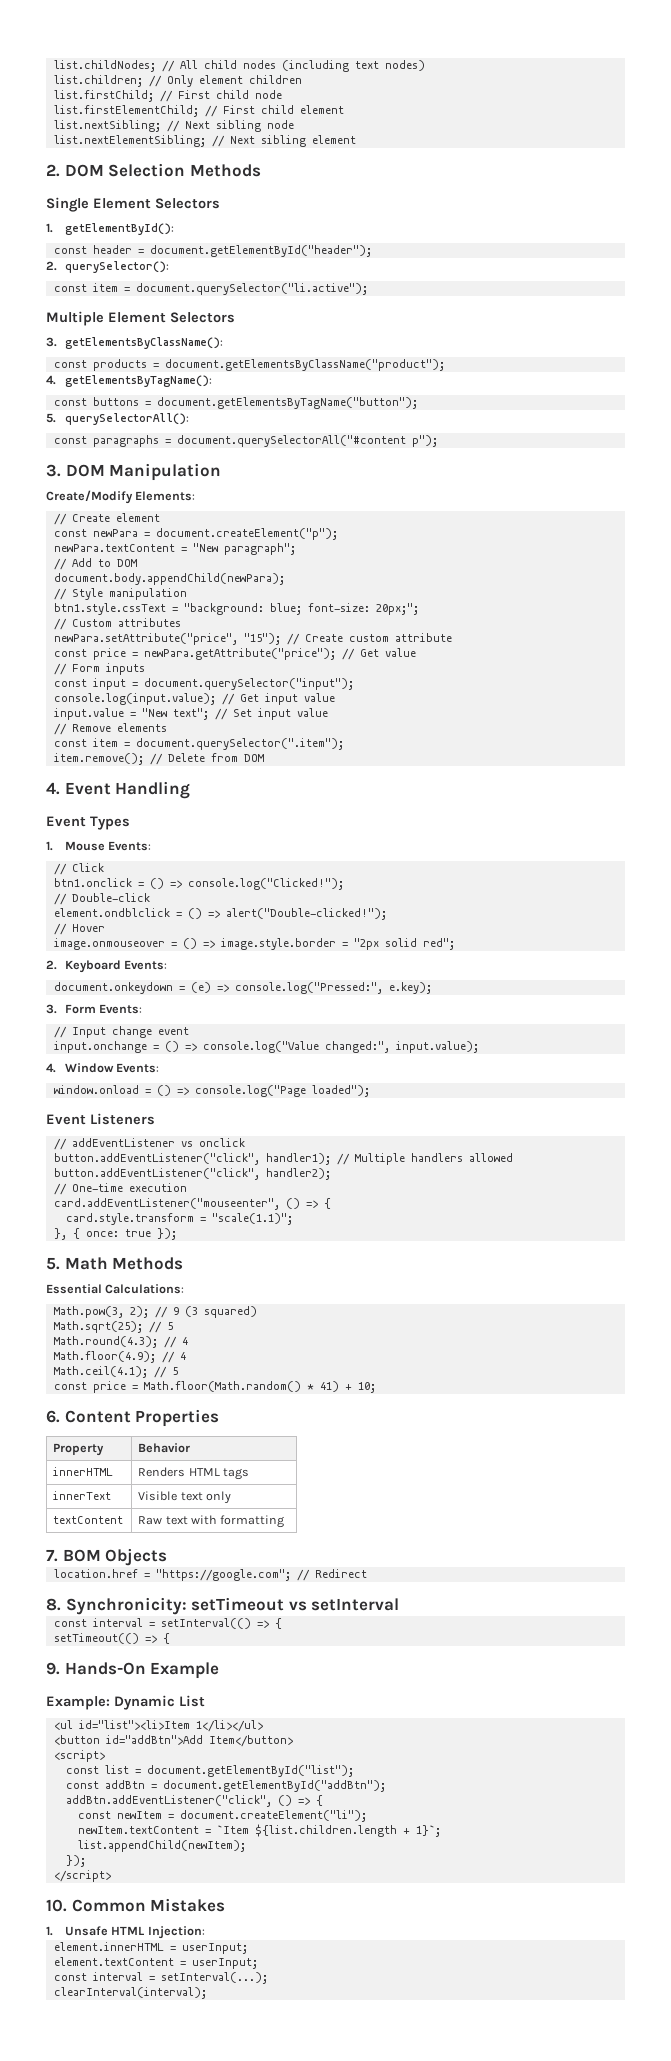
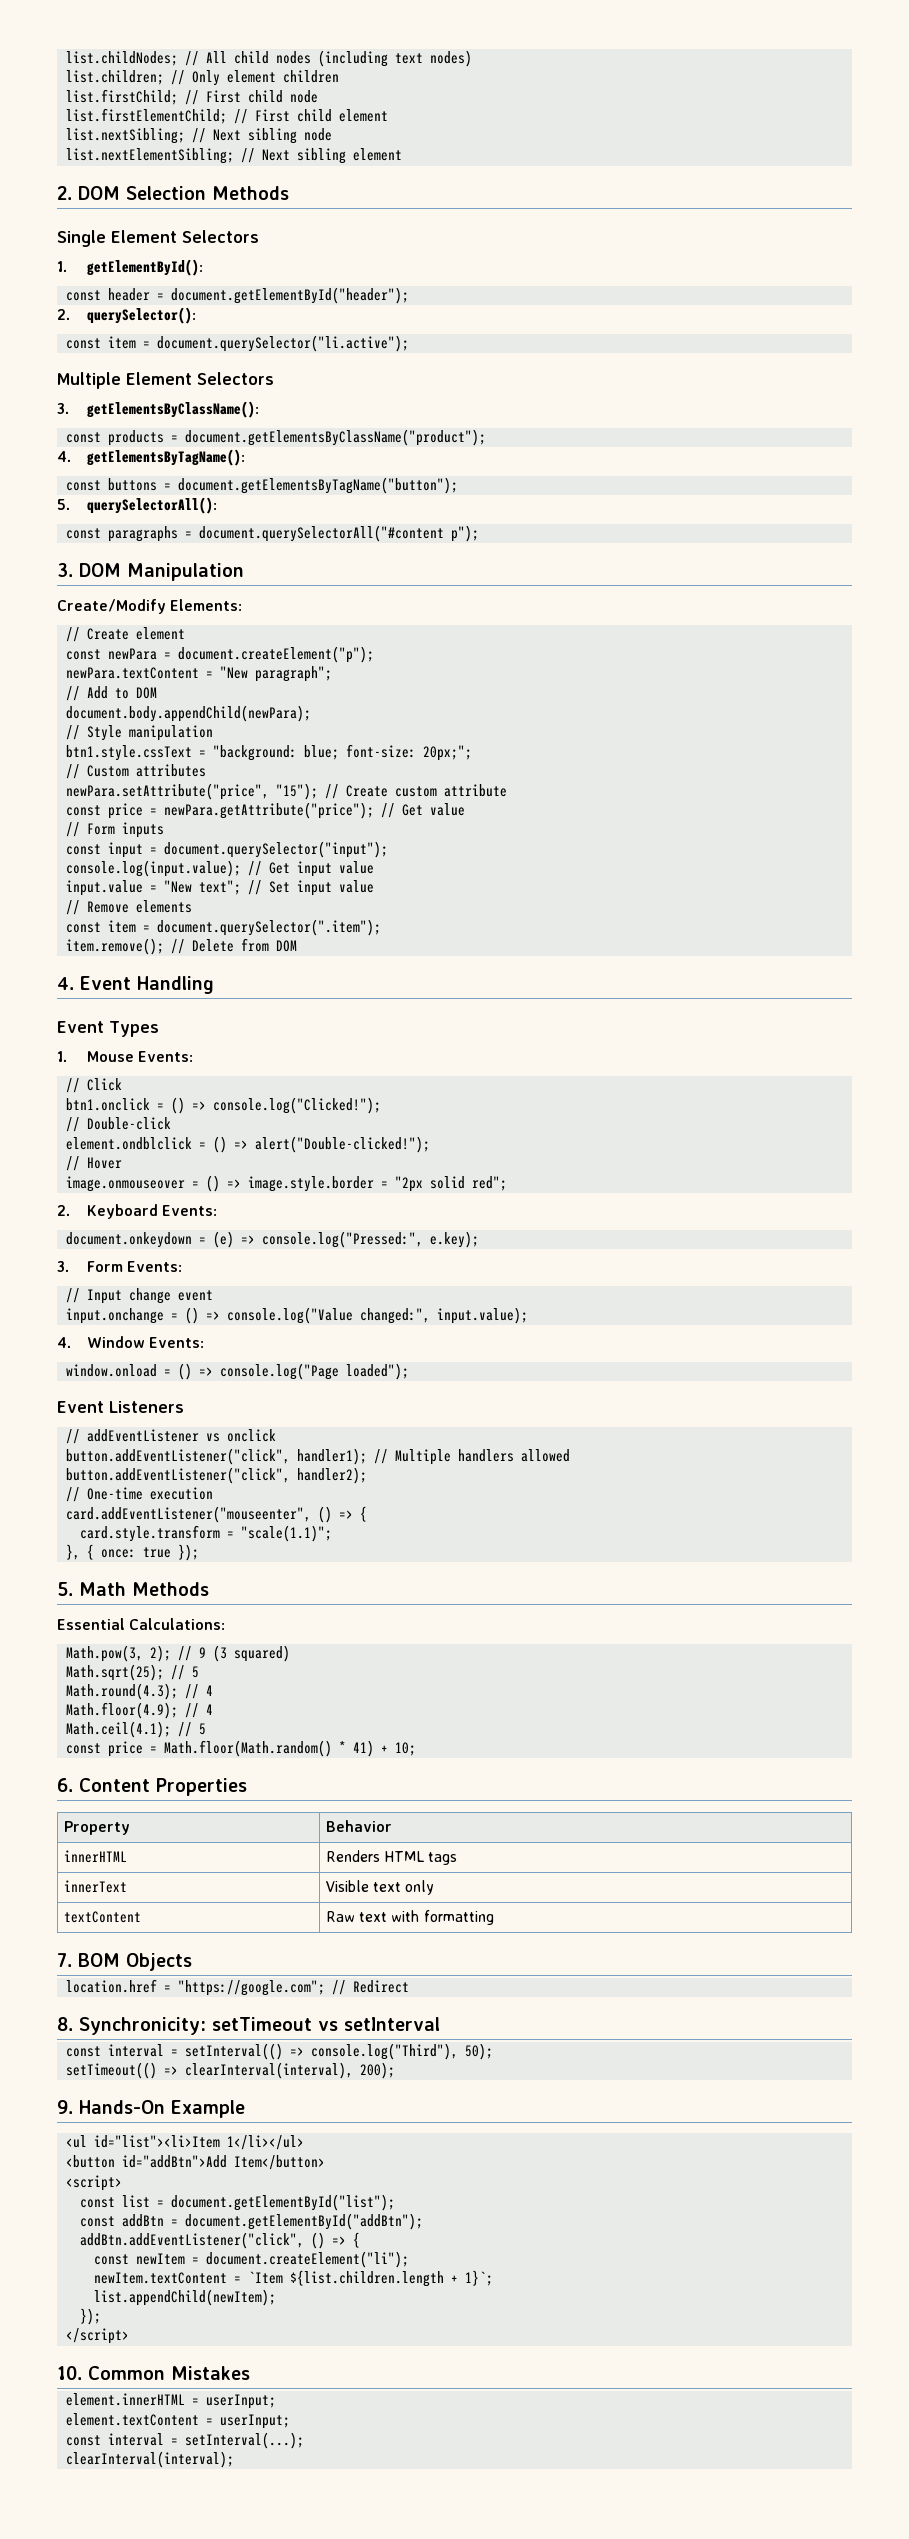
- const interval = setInterval(() => {
+ const interval = setInterval(() => console.log("Third"), 50);
- setTimeout(() => {
+ setTimeout(() => clearInterval(interval), 200);
- Example: Dynamic List
- 1. Unsafe HTML Injection:

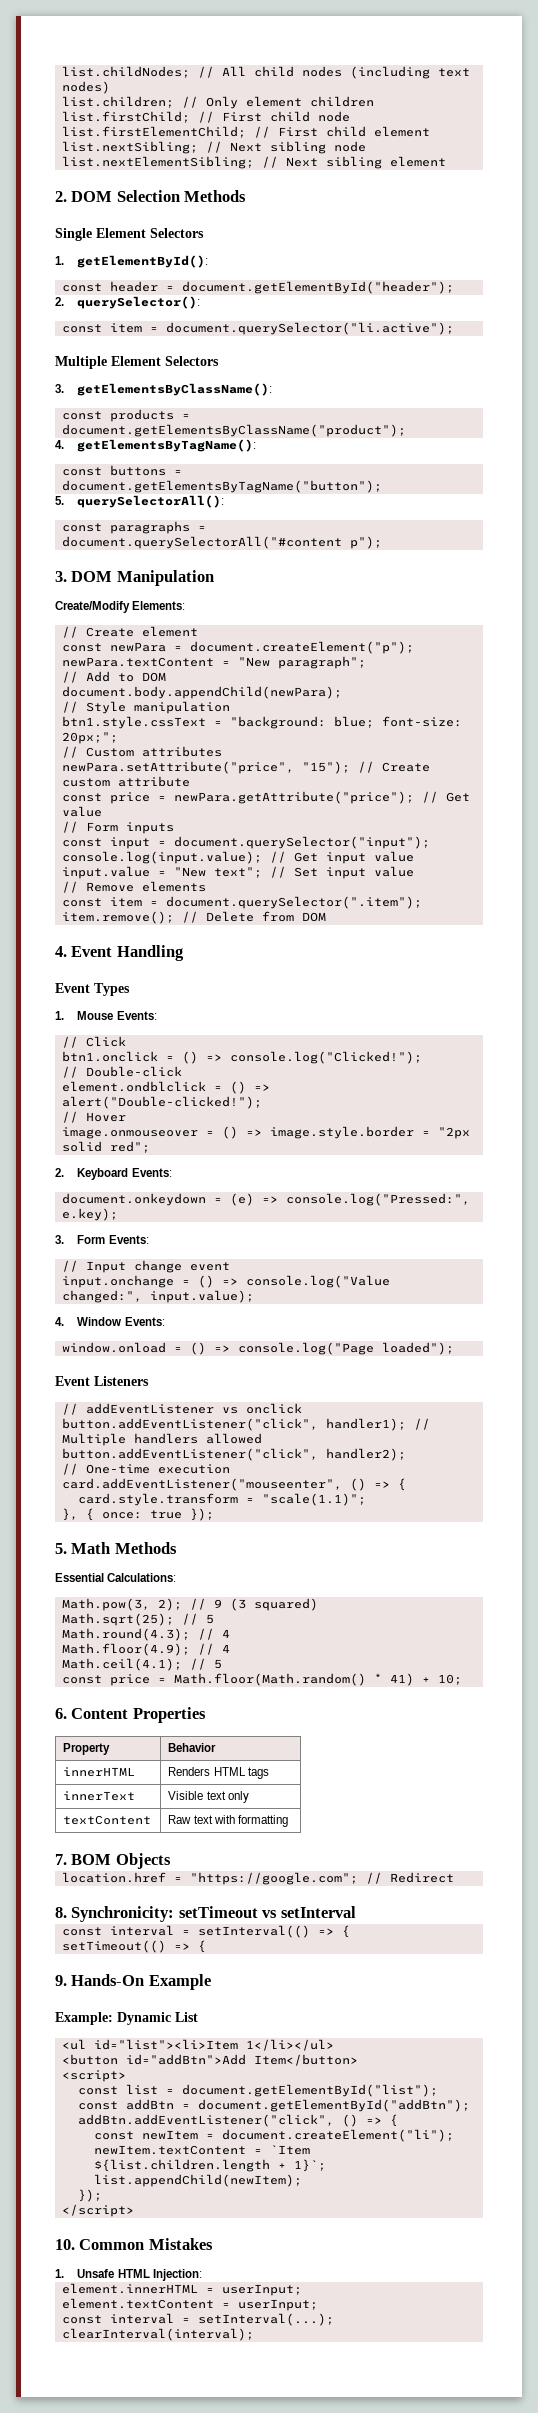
- const interval = setInterval(() => console.log("Third"), 50);
+ const interval = setInterval(() => {
- setTimeout(() => clearInterval(interval), 200);
+ setTimeout(() => {
+ Example: Dynamic List
+ 1. Unsafe HTML Injection:

